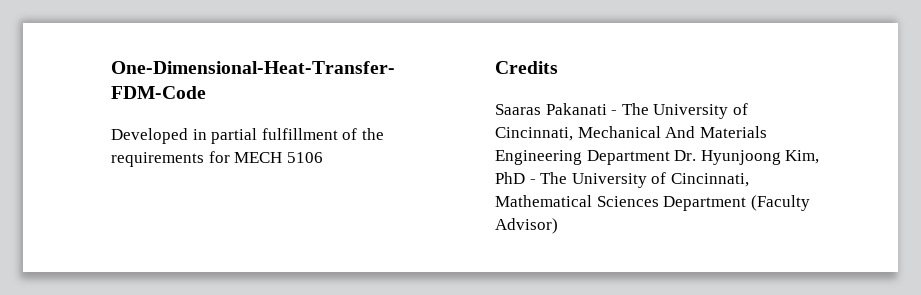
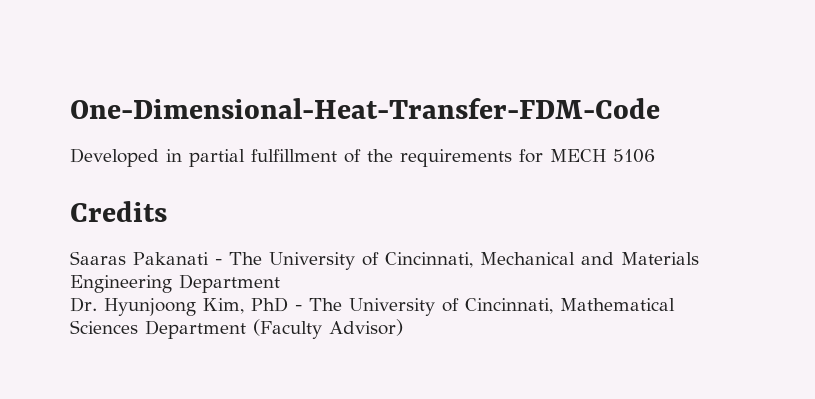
- Saaras Pakanati - The University of Cincinnati, Mechanical And Materials Engineering Department Dr. Hyunjoong Kim, PhD - The University of Cincinnati, Mathematical Sciences Department (Faculty Advisor)
+ Saaras Pakanati - The University of Cincinnati, Mechanical and Materials Engineering Department
+ Dr. Hyunjoong Kim, PhD - The University of Cincinnati, Mathematical Sciences Department (Faculty Advisor)

